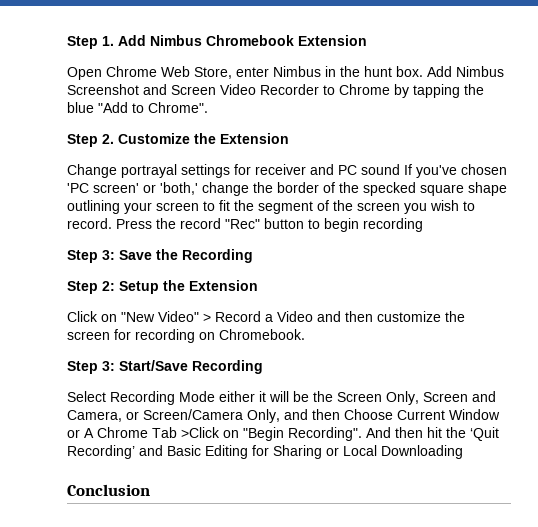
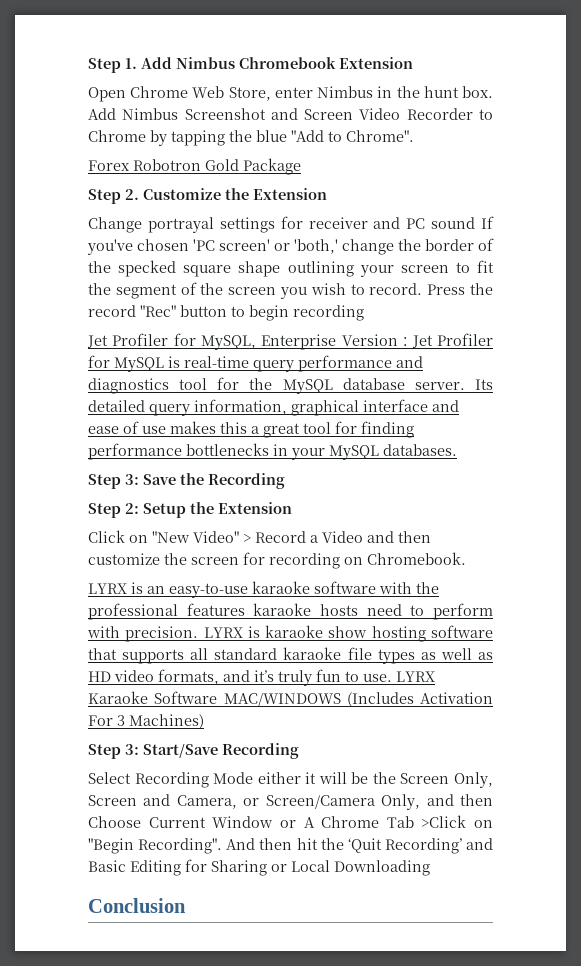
+ Forex Robotron Gold Package
+ Jet Profiler for MySQL, Enterprise Version：Jet Profiler for MySQL is real-time query performance and diagnostics tool for the MySQL database server. Its detailed query information, graphical interface and ease of use makes this a great tool for finding performance bottlenecks in your MySQL databases.
+ LYRX is an easy-to-use karaoke software with the professional features karaoke hosts need to perform with precision. LYRX is karaoke show hosting software that supports all standard karaoke file types as well as HD video formats, and it’s truly fun to use. LYRX Karaoke Software MAC/WINDOWS (Includes Activation For 3 Machines)

